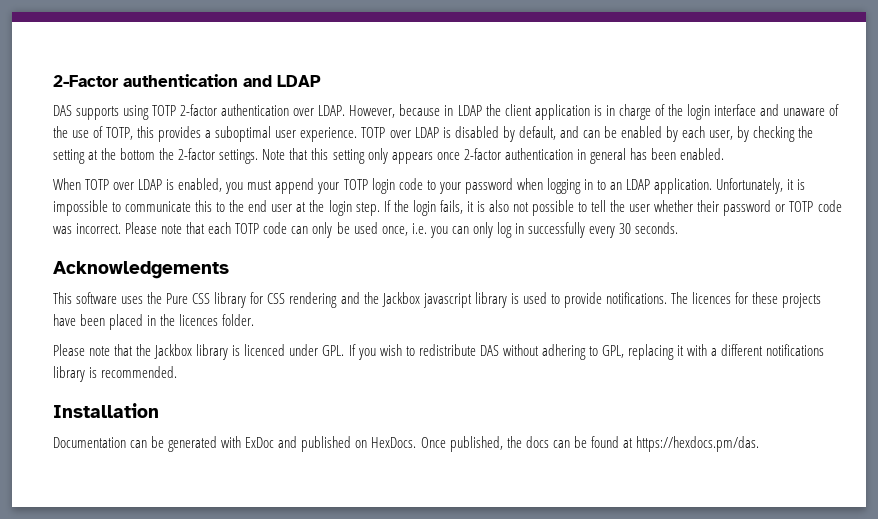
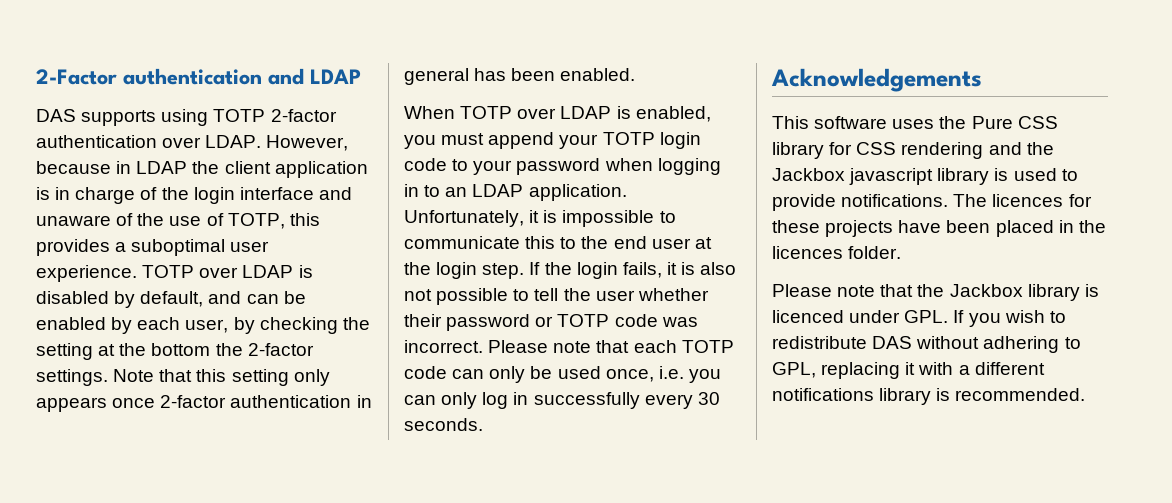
- Installation
- Documentation can be generated with ExDoc and published on HexDocs. Once published, the docs can be found at https://hexdocs.pm/das.

